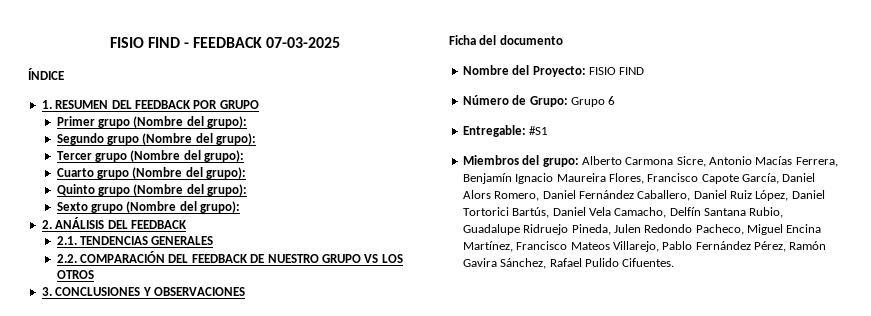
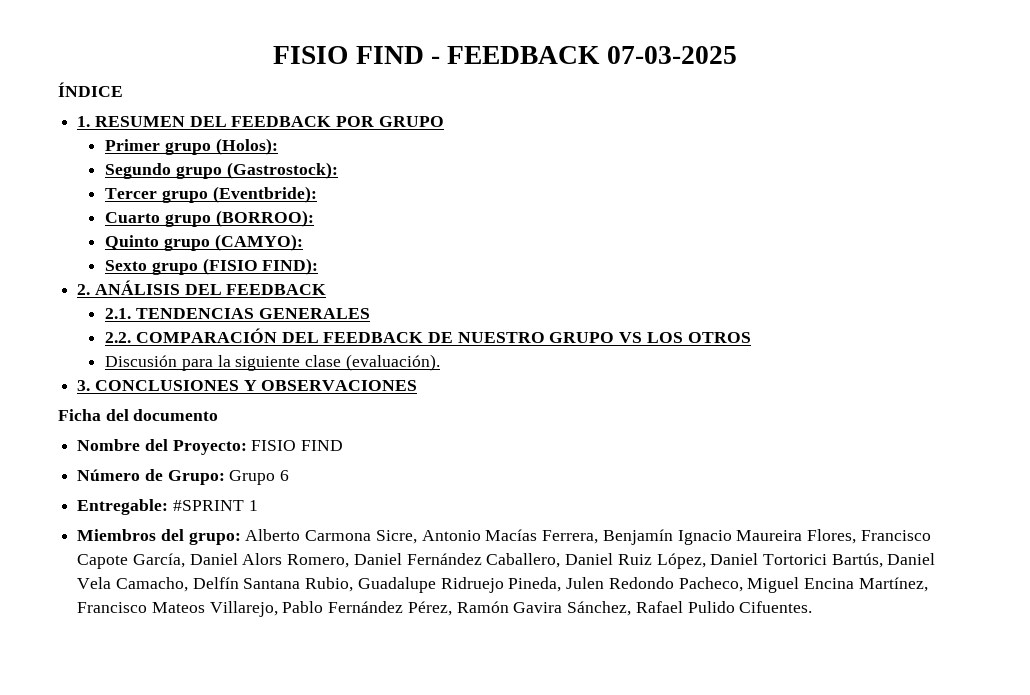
- Primer grupo (Nombre del grupo):
+ Primer grupo (Holos):
- Segundo grupo (Nombre del grupo):
+ Segundo grupo (Gastrostock):
- Tercer grupo (Nombre del grupo):
+ Tercer grupo (Eventbride):
- Cuarto grupo (Nombre del grupo):
+ Cuarto grupo (BORROO):
- Quinto grupo (Nombre del grupo):
+ Quinto grupo (CAMYO):
- Sexto grupo (Nombre del grupo):
+ Sexto grupo (FISIO FIND):
+ Discusión para la siguiente clase (evaluación).
- Entregable: #S1
+ Entregable: #SPRINT 1

